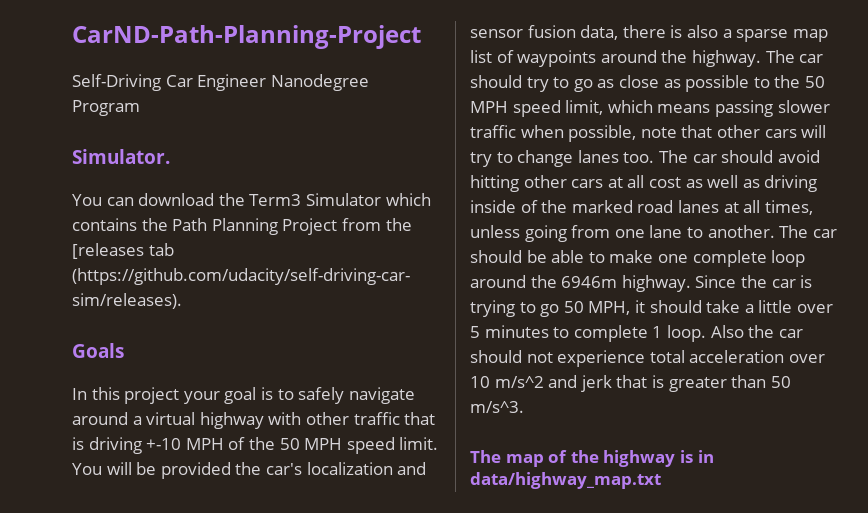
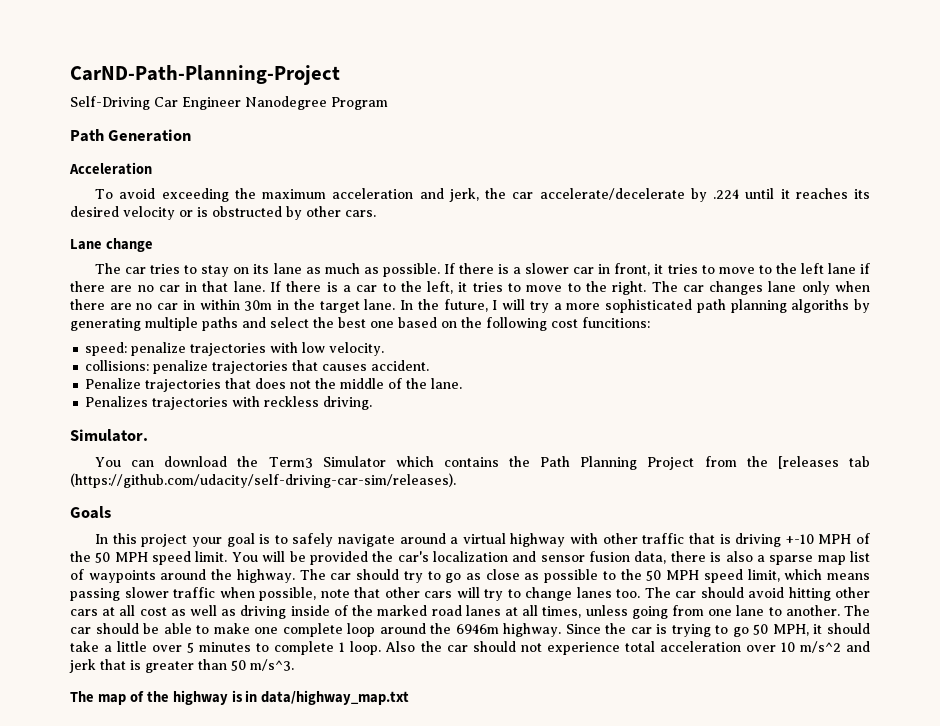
+ Path Generation
+ Acceleration
+ To avoid exceeding the maximum acceleration and jerk, the car accelerate/decelerate by .224 until it reaches its desired velocity or is obstructed by other cars.
+ Lane change
+ The car tries to stay on its lane as much as possible. If there is a slower car in front, it tries to move to the left lane if there are no car in that lane. If there is a car to the left, it tries to move to the right. The car changes lane only when there are no car in within 30m in the target lane. In the future, I will try a more sophisticated path planning algoriths by generating multiple paths and select the best one based on the following cost funcitions:
+ speed: penalize trajectories with low velocity.
+ collisions: penalize trajectories that causes accident.
+ Penalize trajectories that does not the middle of the lane.
+ Penalizes trajectories with reckless driving.

